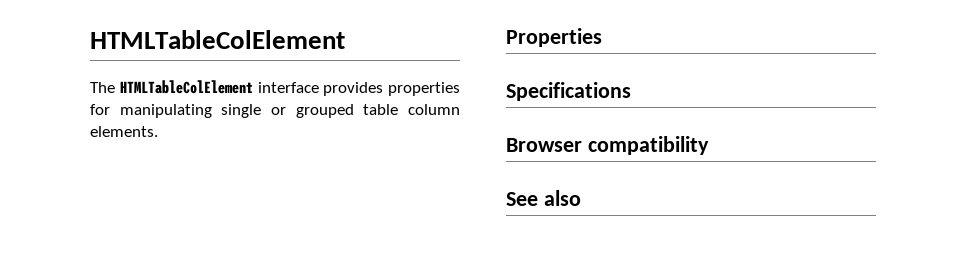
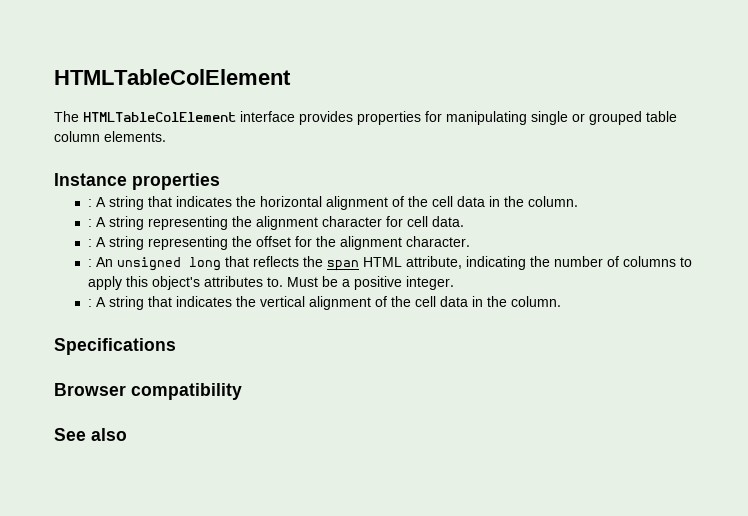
- Properties
+ Instance properties
+ : A string that indicates the horizontal alignment of the cell data in the column.
+ : A string representing the alignment character for cell data.
+ : A string representing the offset for the alignment character.
+ : An unsigned long that reflects the span HTML attribute, indicating the number of columns to apply this object's attributes to. Must be a positive integer.
+ : A string that indicates the vertical alignment of the cell data in the column.

